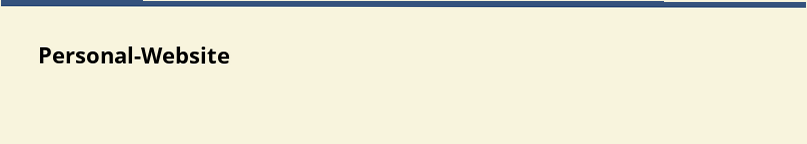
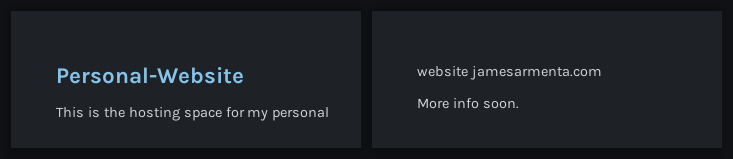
+ This is the hosting space for my personal website jamesarmenta.com
+ More info soon.

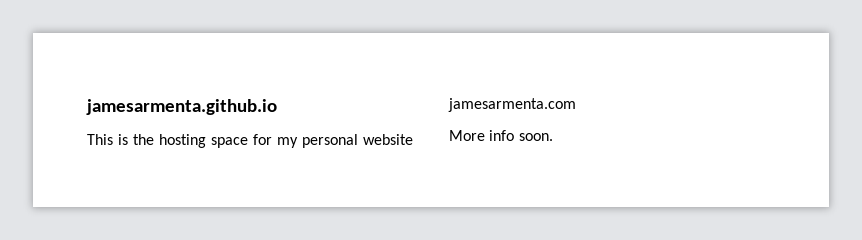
- Personal-Website
+ jamesarmenta.github.io

